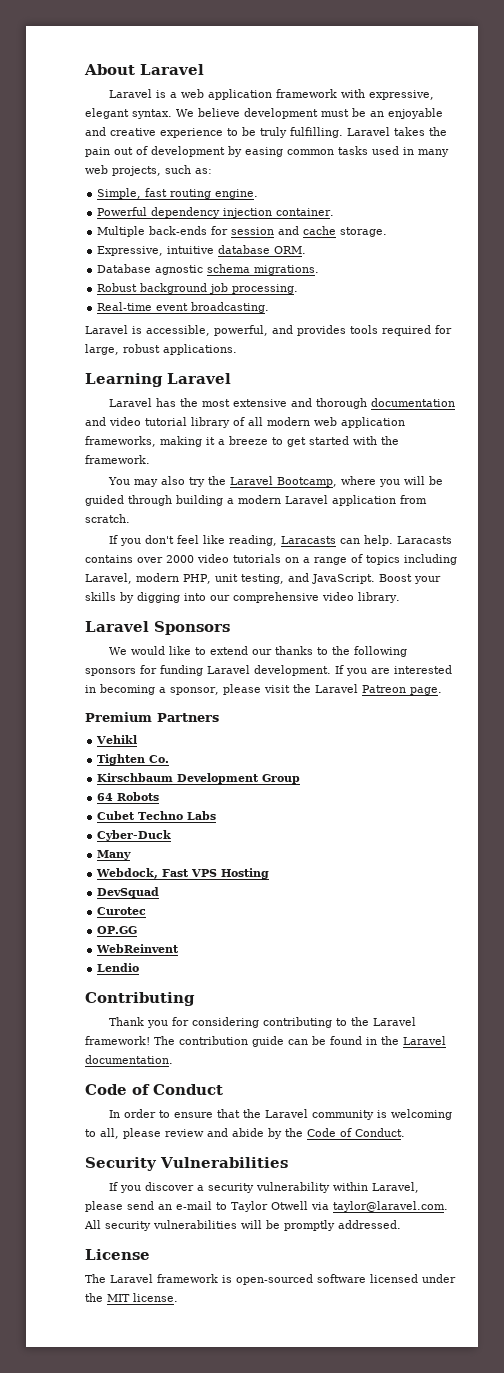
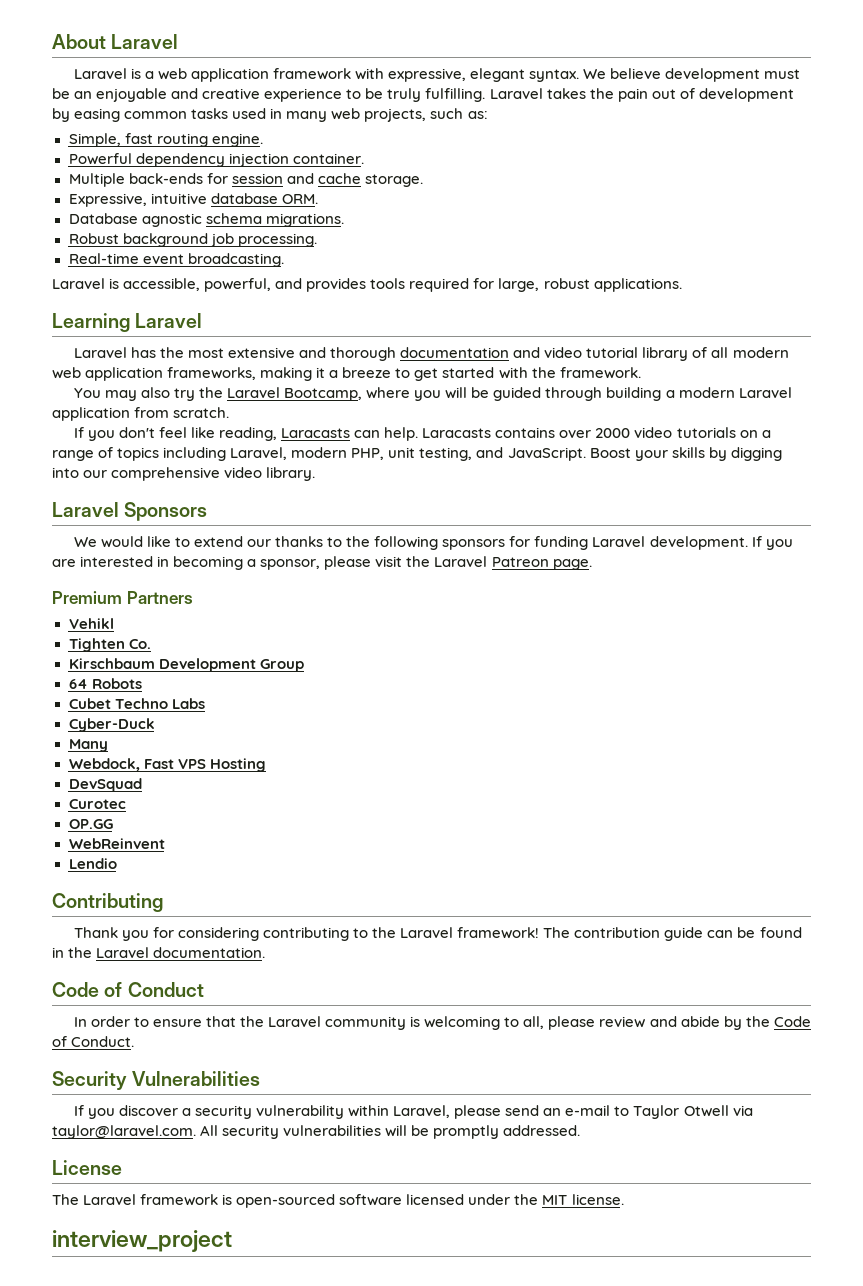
+ interview_project

